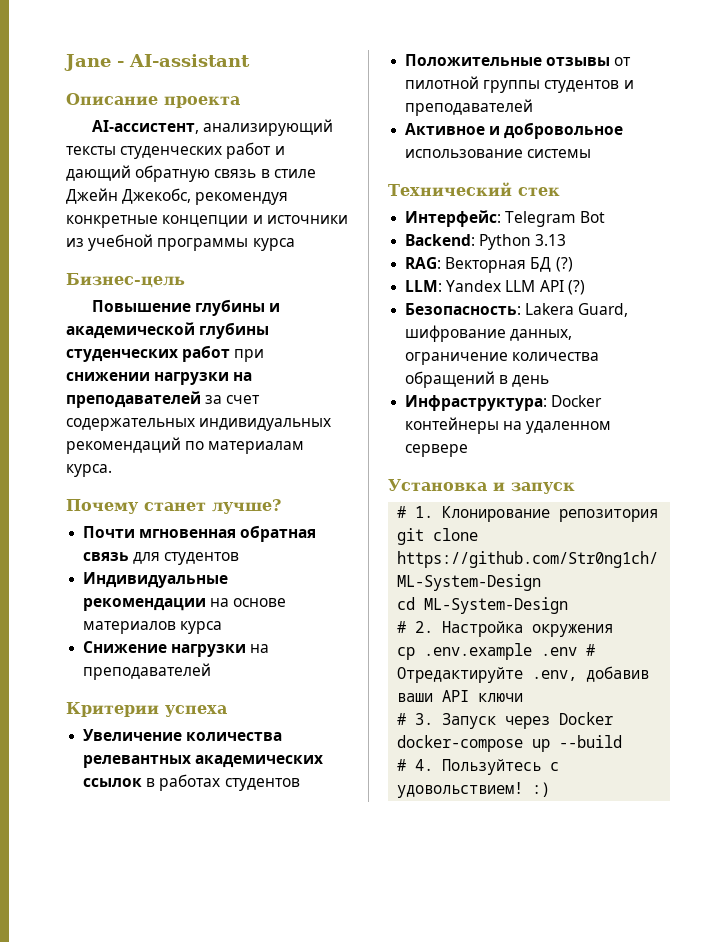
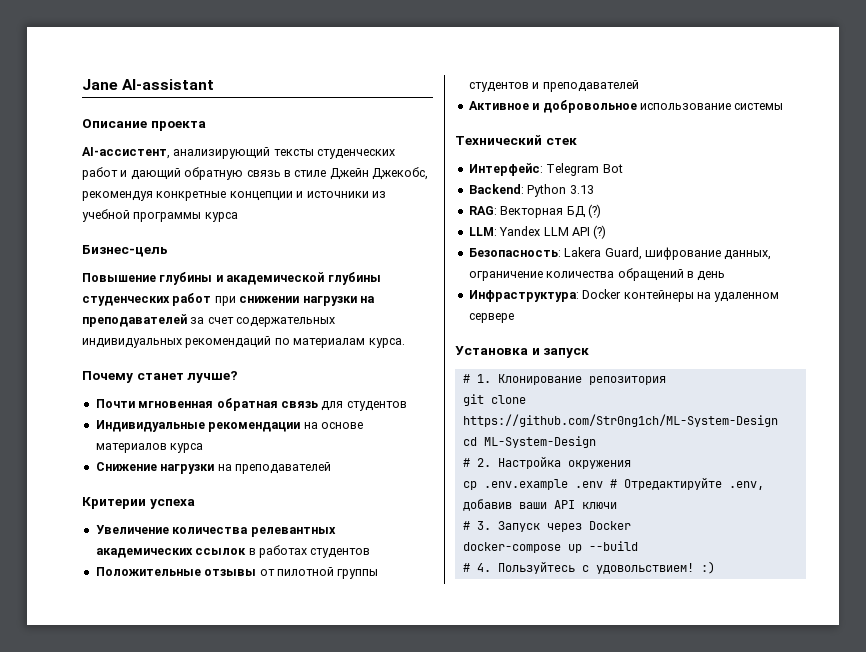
- Jane - AI-assistant
+ Jane AI-assistant

